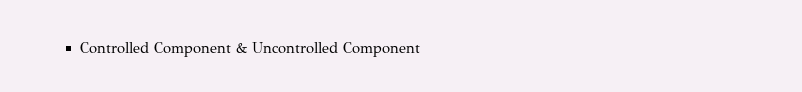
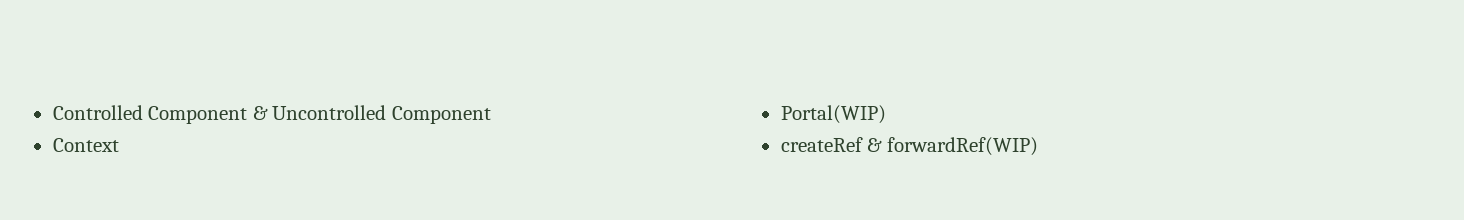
+ Context
+ Portal(WIP)
+ createRef & forwardRef(WIP)

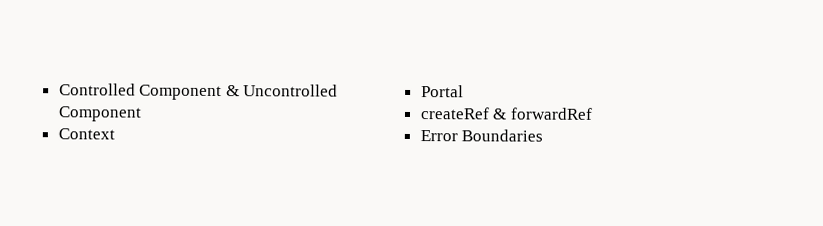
- Portal(WIP)
+ Portal
- createRef & forwardRef(WIP)
+ createRef & forwardRef
+ Error Boundaries

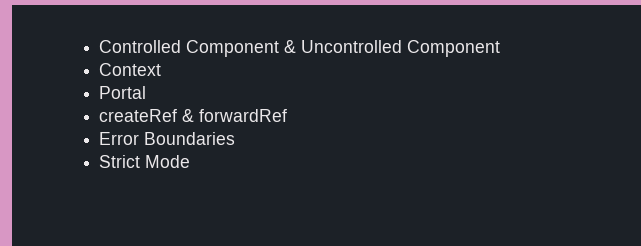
+ Strict Mode

